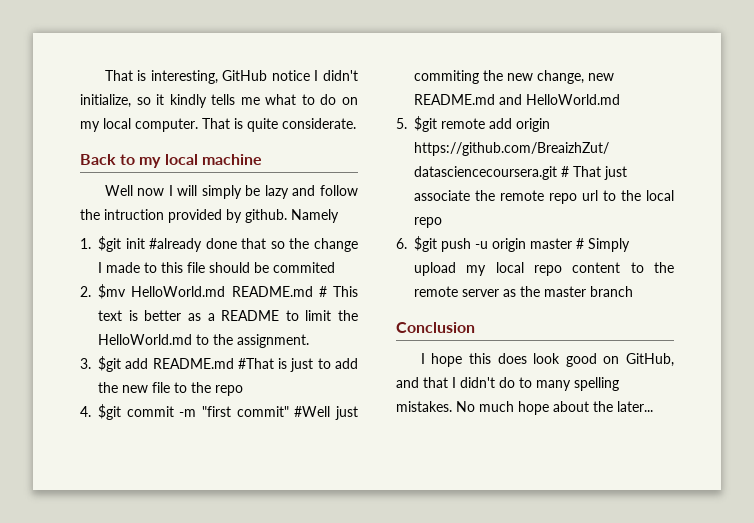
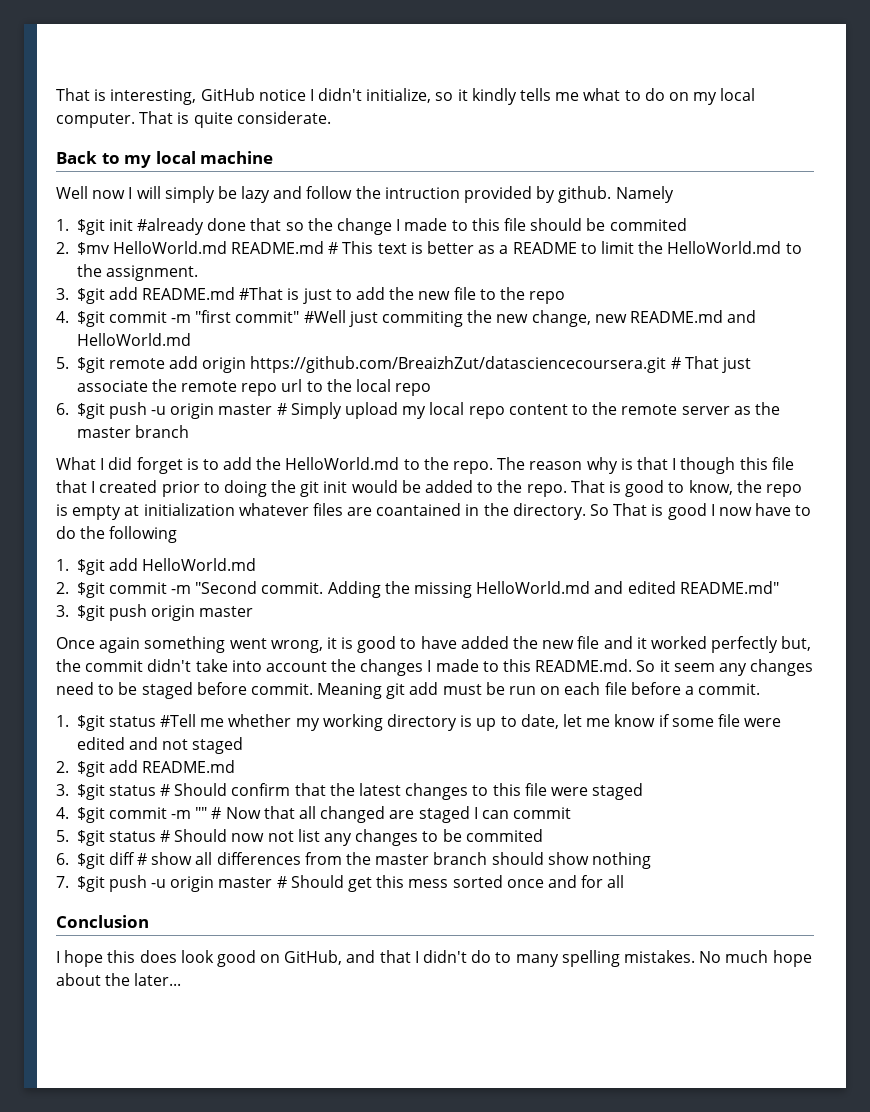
+ What I did forget is to add the HelloWorld.md to the repo. The reason why is that I though this file that I created prior to doing the git init would be added to the repo. That is good to know, the repo is empty at initialization whatever files are coantained in the directory. So That is good I now have to do the following
+ 1. $git add HelloWorld.md
+ 2. $git commit -m "Second commit. Adding the missing HelloWorld.md and edited README.md"
+ 3. $git push origin master
+ Once again something went wrong, it is good to have added the new file and it worked perfectly but, the commit didn't take into account the changes I made to this README.md. So it seem any changes need to be staged before commit. Meaning git add must be run on each file before a commit.
+ 1. $git status #Tell me whether my working directory is up to date, let me know if some file were edited and not staged
+ 2. $git add README.md
+ 3. $git status # Should confirm that the latest changes to this file were staged
+ 4. $git commit -m "" # Now that all changed are staged I can commit
+ 5. $git status # Should now not list any changes to be commited
+ 6. $git diff # show all differences from the master branch should show nothing
+ 7. $git push -u origin master # Should get this mess sorted once and for all

